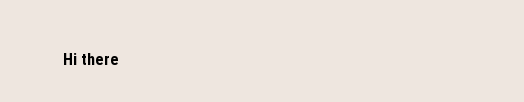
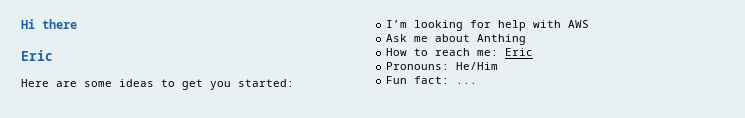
  Hi there
+ Eric
+ Here are some ideas to get you started:
+ I’m looking for help with AWS
+ Ask me about Anthing
+ How to reach me: Eric
+ Pronouns: He/Him
+ Fun fact: ...

